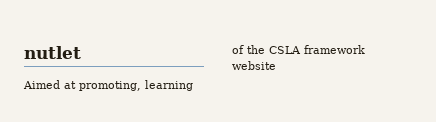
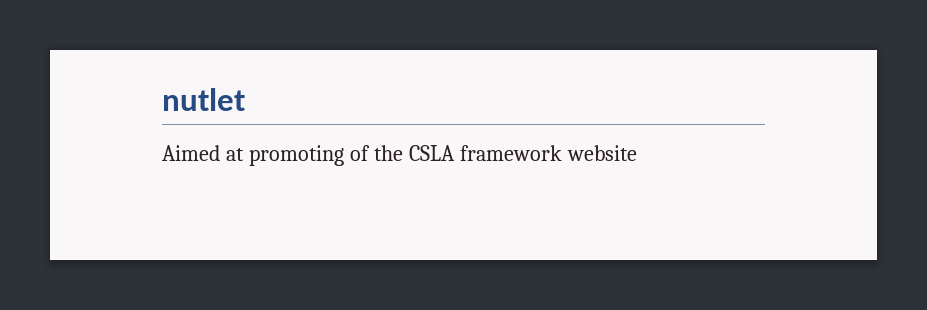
- Aimed at promoting, learning of the CSLA framework website
+ Aimed at promoting of the CSLA framework website

